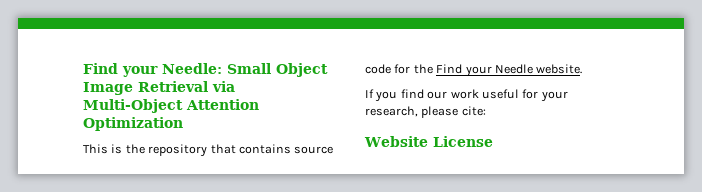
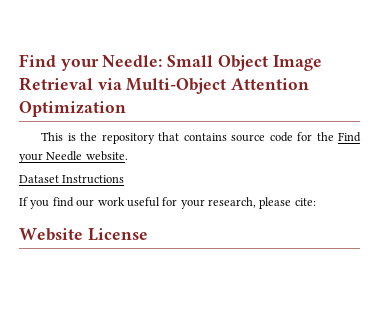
+ Dataset Instructions

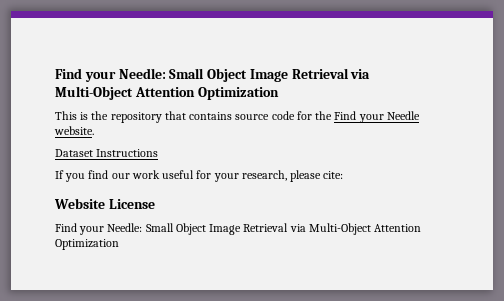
  Website License
+ Find your Needle: Small Object Image Retrieval via Multi-Object Attention Optimization

